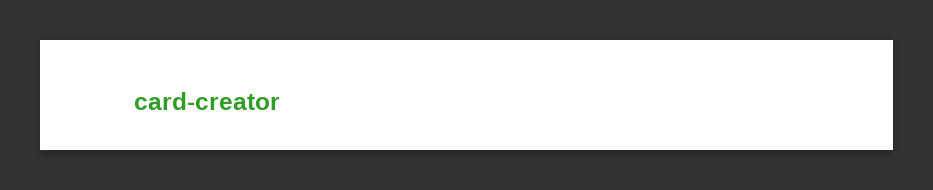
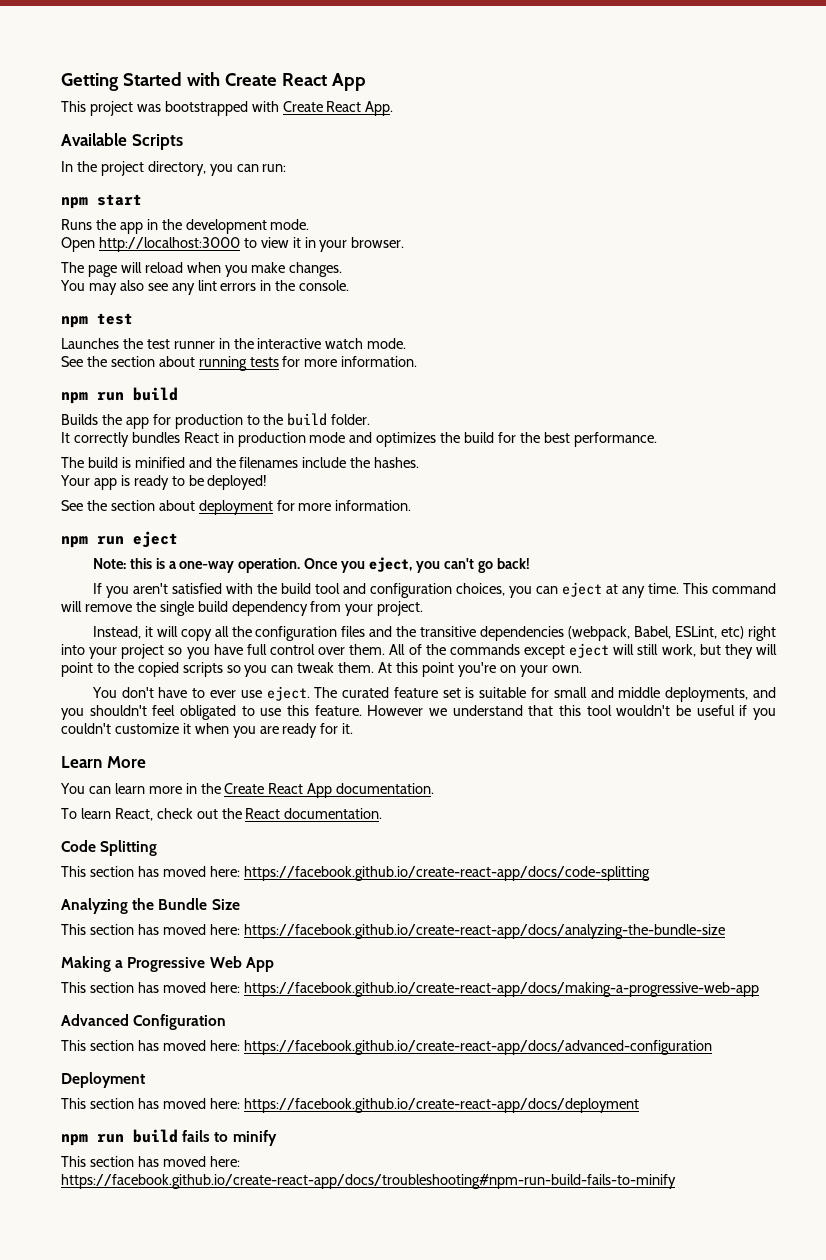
- card-creator
+ Getting Started with Create React App
+ This project was bootstrapped with Create React App.
+ Available Scripts
+ In the project directory, you can run:
+ npm start
+ Runs the app in the development mode.
+ Open http://localhost:3000 to view it in your browser.
+ The page will reload when you make changes.
+ You may also see any lint errors in the console.
+ npm test
+ Launches the test runner in the interactive watch mode.
+ See the section about running tests for more information.
+ npm run build
+ Builds the app for production to the build folder.
+ It correctly bundles React in production mode and optimizes the build for the best performance.
+ The build is minified and the filenames include the hashes.
+ Your app is ready to be deployed!
+ See the section about deployment for more information.
+ npm run eject
+ Note: this is a one-way operation. Once you eject, you can't go back!
+ If you aren't satisfied with the build tool and configuration choices, you can eject at any time. This command will remove the single build dependency from your project.
+ Instead, it will copy all the configuration files and the transitive dependencies (webpack, Babel, ESLint, etc) right into your project so you have full control over them. All of the commands except eject will still work, but they will point to the copied scripts so you can tweak them. At this point you're on your own.
+ You don't have to ever use eject. The curated feature set is suitable for small and middle deployments, and you shouldn't feel obligated to use this feature. However we understand that this tool wouldn't be useful if you couldn't customize it when you are ready for it.
+ Learn More
+ You can learn more in the Create React App documentation.
+ To learn React, check out the React documentation.
+ Code Splitting
+ This section has moved here: https://facebook.github.io/create-react-app/docs/code-splitting
+ Analyzing the Bundle Size
+ This section has moved here: https://facebook.github.io/create-react-app/docs/analyzing-the-bundle-size
+ Making a Progressive Web App
+ This section has moved here: https://facebook.github.io/create-react-app/docs/making-a-progressive-web-app
+ Advanced Configuration
+ This section has moved here: https://facebook.github.io/create-react-app/docs/advanced-configuration
+ Deployment
+ This section has moved here: https://facebook.github.io/create-react-app/docs/deployment
+ npm run build fails to minify
+ This section has moved here: https://facebook.github.io/create-react-app/docs/troubleshooting#npm-run-build-fails-to-minify

